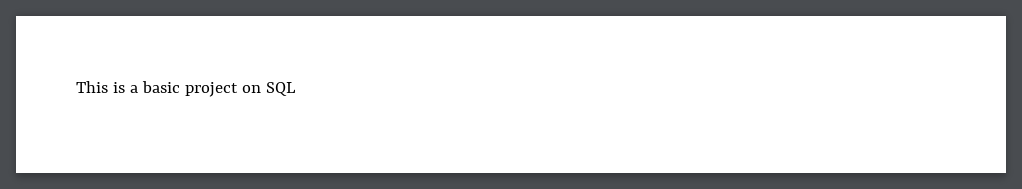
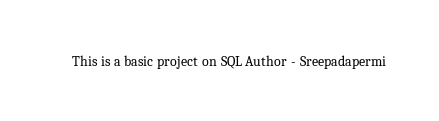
- This is a basic project on SQL
+ This is a basic project on SQL Author - Sreepadapermi

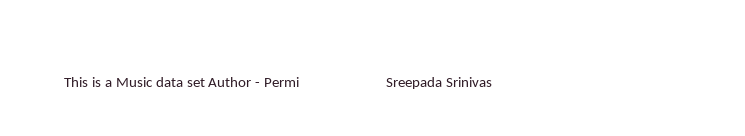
- This is a basic project on SQL Author - Sreepadapermi
+ This is a Music data set Author - Permi Sreepada Srinivas

